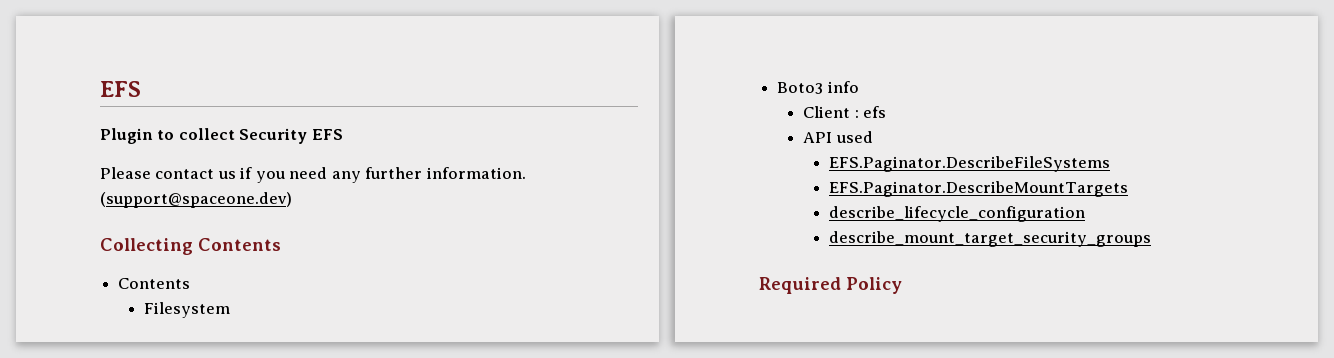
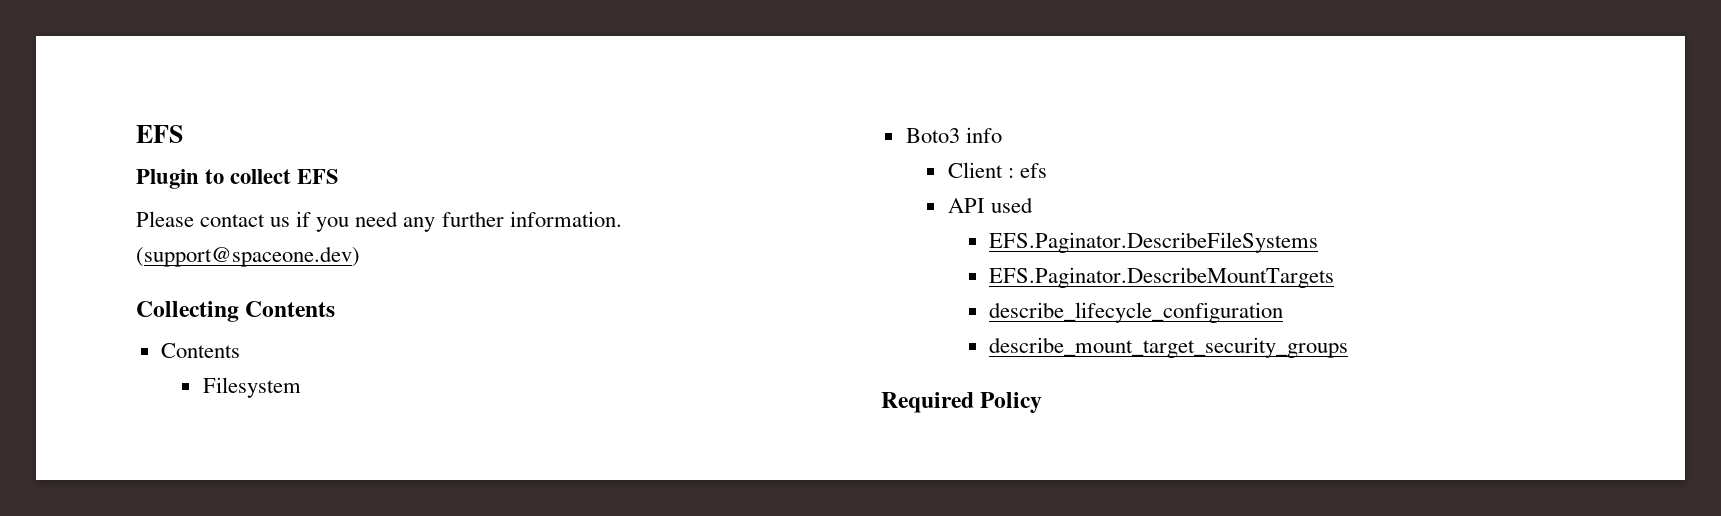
- Plugin to collect Security EFS
+ Plugin to collect EFS

